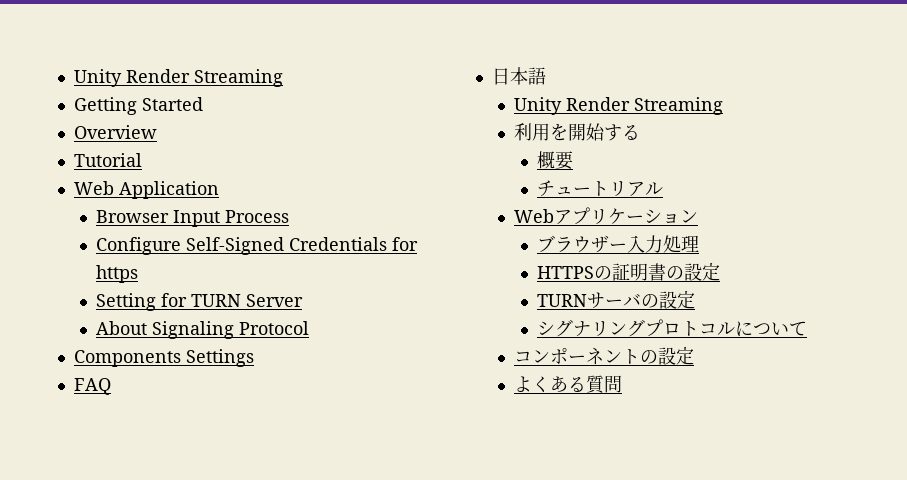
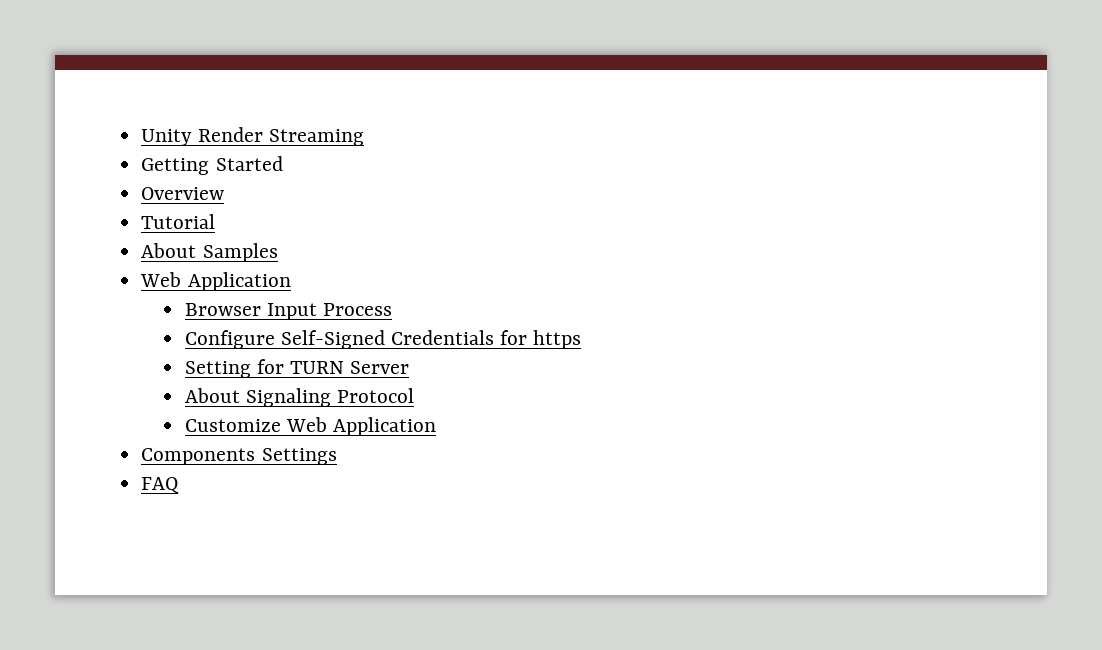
+ About Samples
+ Customize Web Application
- 日本語
- Unity Render Streaming
- 利用を開始する
- 概要
- チュートリアル
- Webアプリケーション
- ブラウザー入力処理
- HTTPSの証明書の設定
- TURNサーバの設定
- シグナリングプロトコルについて
- コンポーネントの設定
- よくある質問

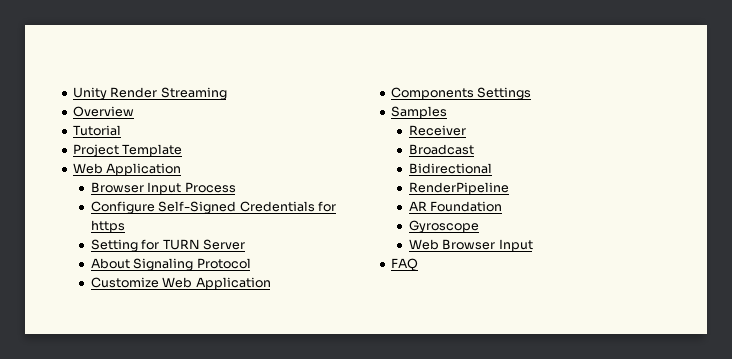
- Getting Started
- About Samples
+ Project Template
+ Samples
+ Receiver
+ Broadcast
+ Bidirectional
+ RenderPipeline
+ AR Foundation
+ Gyroscope
+ Web Browser Input

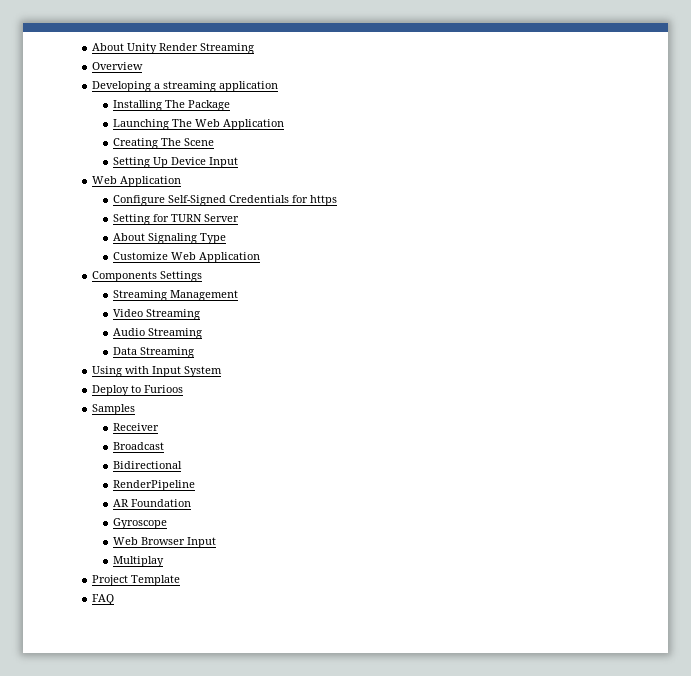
- Unity Render Streaming
+ About Unity Render Streaming
- Tutorial
- Project Template
+ Developing a streaming application
+ Installing The Package
+ Launching The Web Application
+ Creating The Scene
+ Setting Up Device Input
  Web Application
- Browser Input Process
- About Signaling Protocol
+ About Signaling Type
+ Streaming Management
+ Video Streaming
+ Audio Streaming
+ Data Streaming
+ Using with Input System
+ Deploy to Furioos
+ Multiplay
+ Project Template

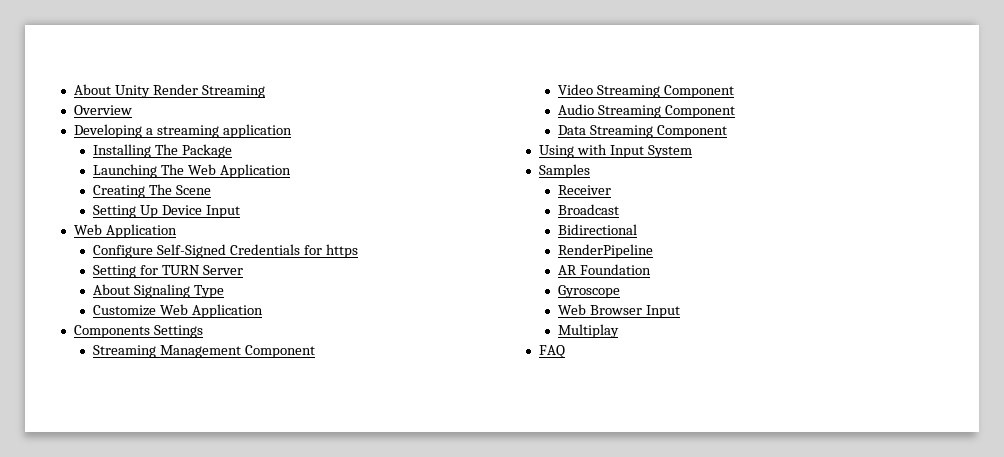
- Streaming Management
+ Streaming Management Component
- Video Streaming
+ Video Streaming Component
- Audio Streaming
+ Audio Streaming Component
- Data Streaming
+ Data Streaming Component
- Deploy to Furioos
- Project Template

